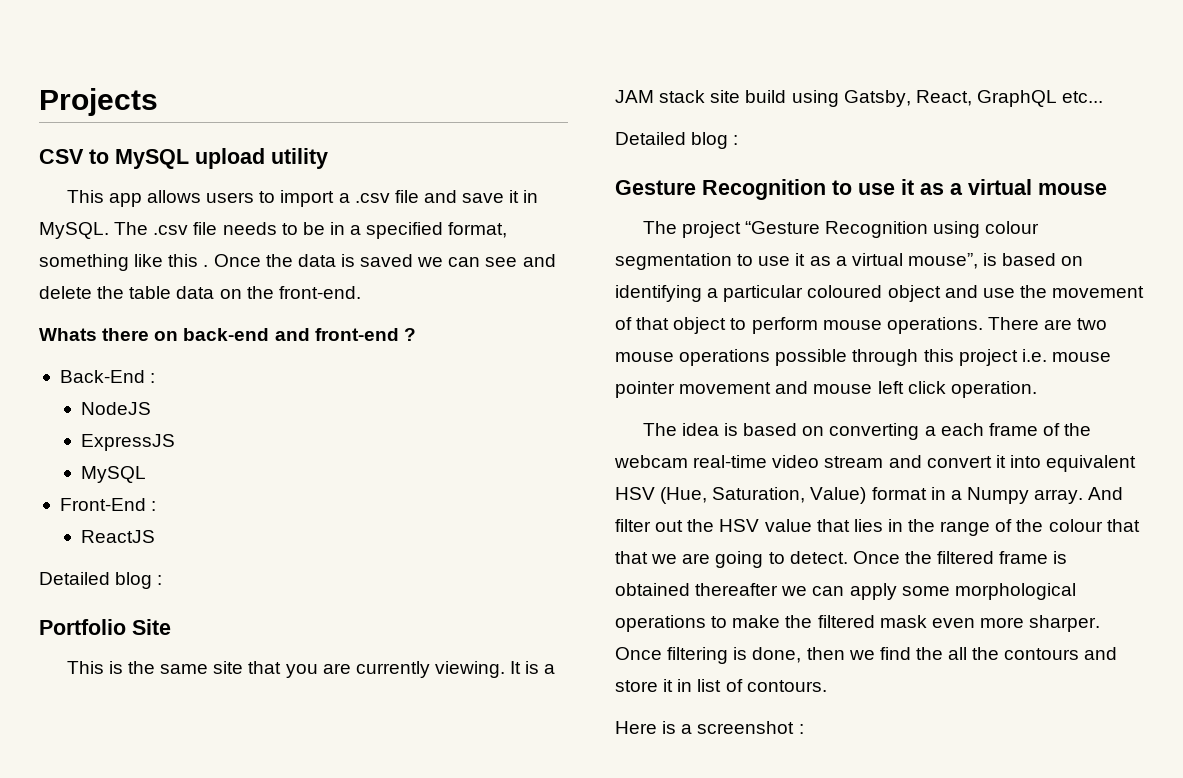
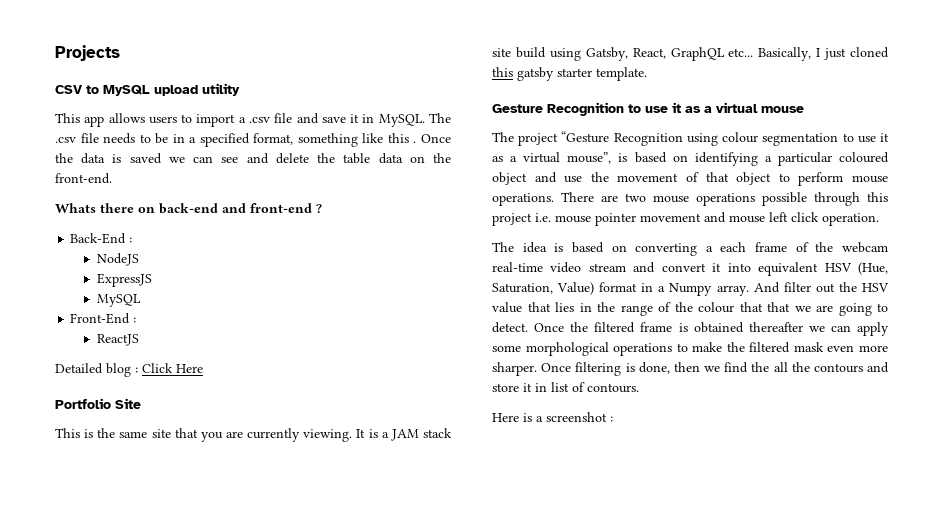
  ReactJS
- Detailed blog :
+ Detailed blog : Click Here
- It is a JAM stack site build using Gatsby, React, GraphQL etc...
- Detailed blog :
+ It is a JAM stack site build using Gatsby, React, GraphQL etc... Basically, I just cloned this gatsby starter template.

